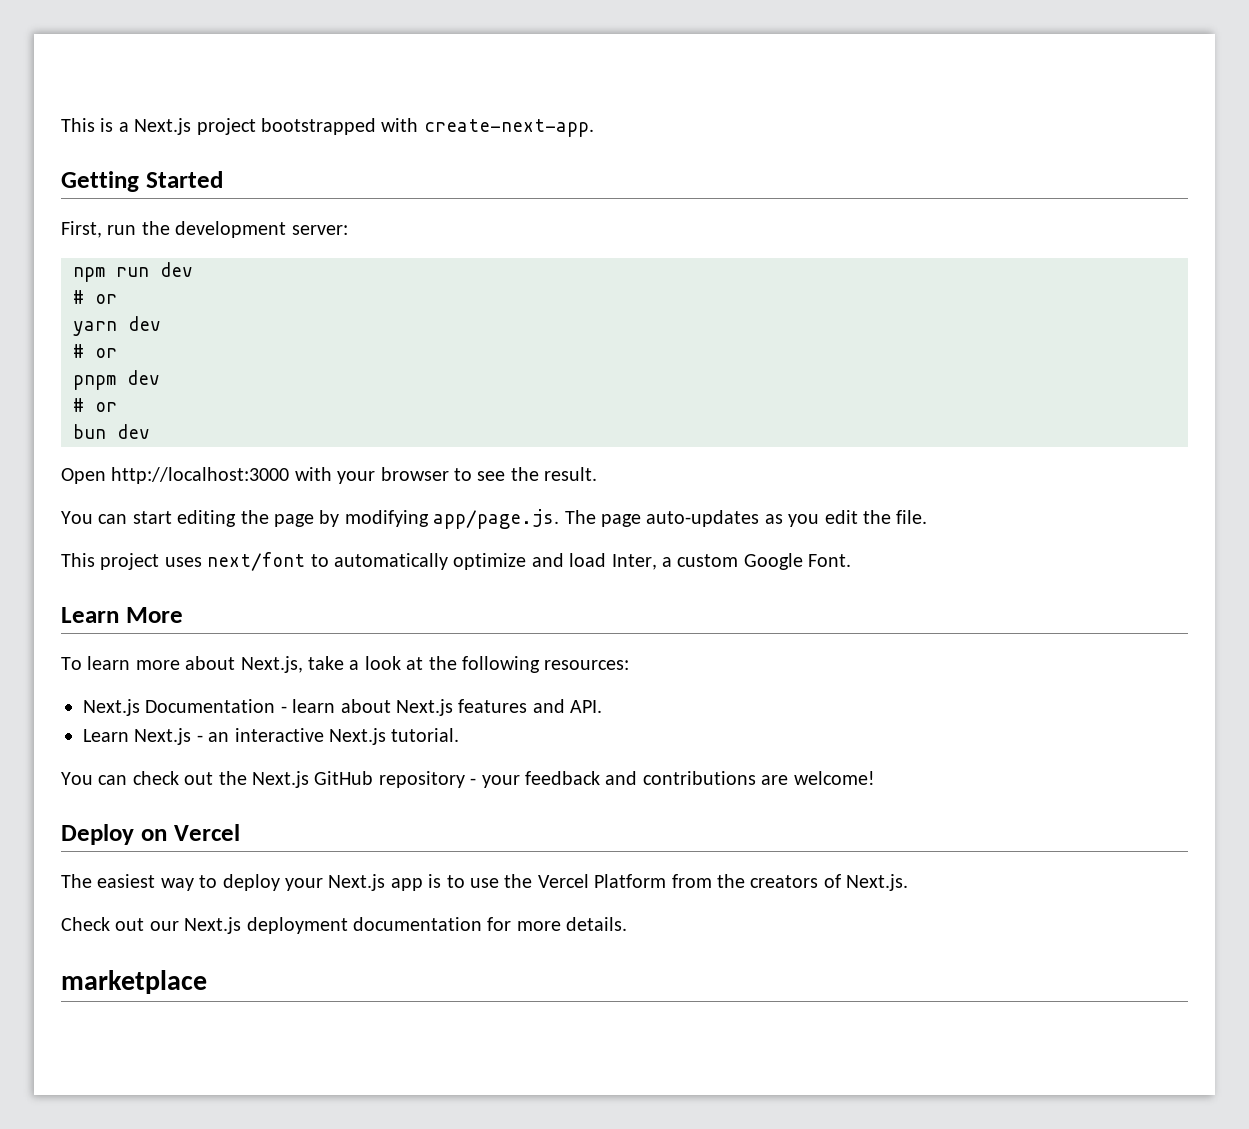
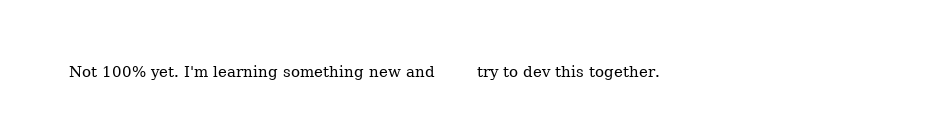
- This is a Next.js project bootstrapped with create-next-app.
- Getting Started
- First, run the development server:
- npm run dev
- # or
- yarn dev
- # or
- pnpm dev
- # or
- bun dev
- Open http://localhost:3000 with your browser to see the result.
- You can start editing the page by modifying app/page.js. The page auto-updates as you edit the file.
- This project uses next/font to automatically optimize and load Inter, a custom Google Font.
- Learn More
- To learn more about Next.js, take a look at the following resources:
- Next.js Documentation - learn about Next.js features and API.
- Learn Next.js - an interactive Next.js tutorial.
- You can check out the Next.js GitHub repository - your feedback and contributions are welcome!
- Deploy on Vercel
- The easiest way to deploy your Next.js app is to use the Vercel Platform from the creators of Next.js.
- Check out our Next.js deployment documentation for more details.
- marketplace
+ Not 100% yet. I'm learning something new and try to dev this together.

